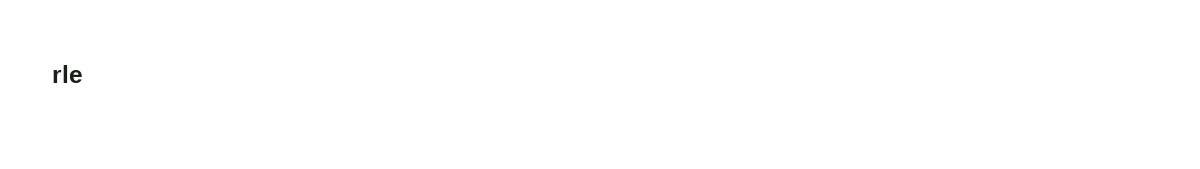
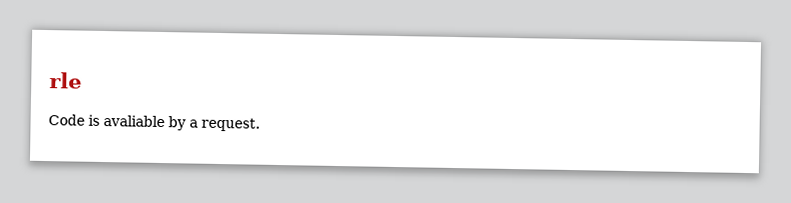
+ Code is avaliable by a request.

